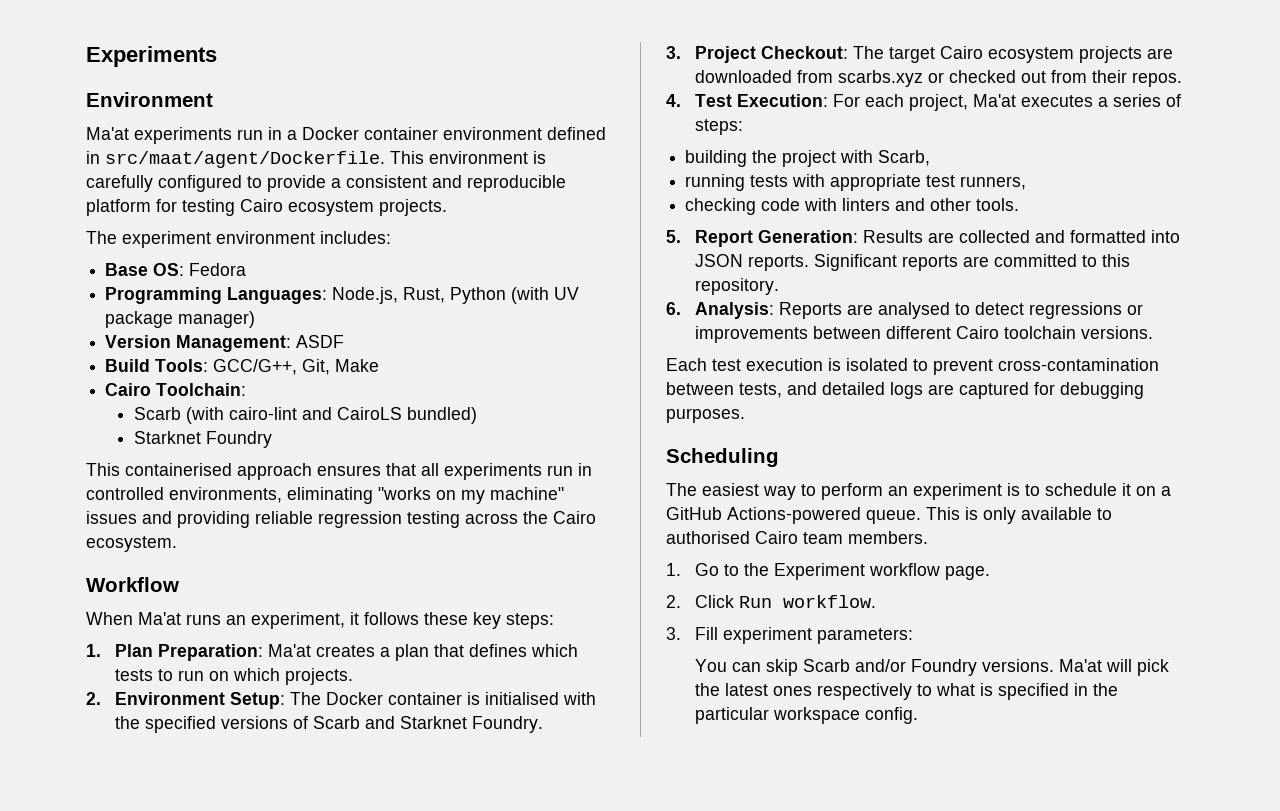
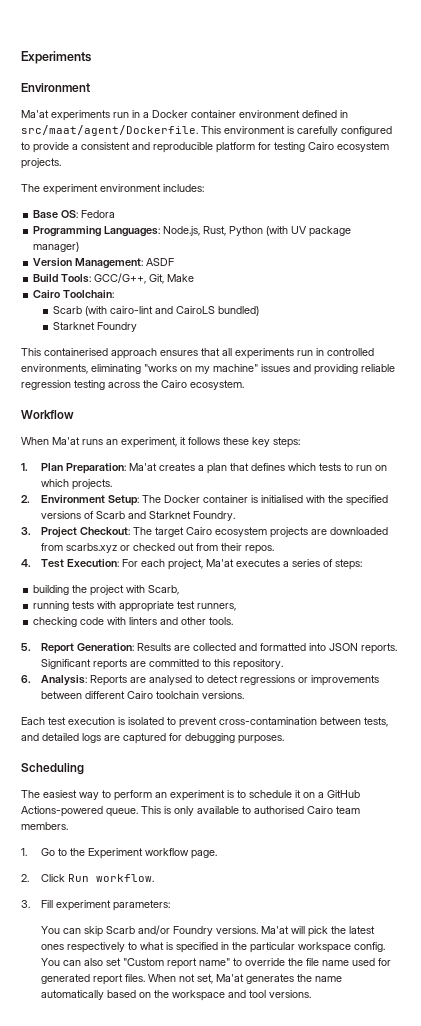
+ You can also set "Custom report name" to override the file name used for generated report files. When not set, Ma'at generates the name automatically based on the workspace and tool versions.

